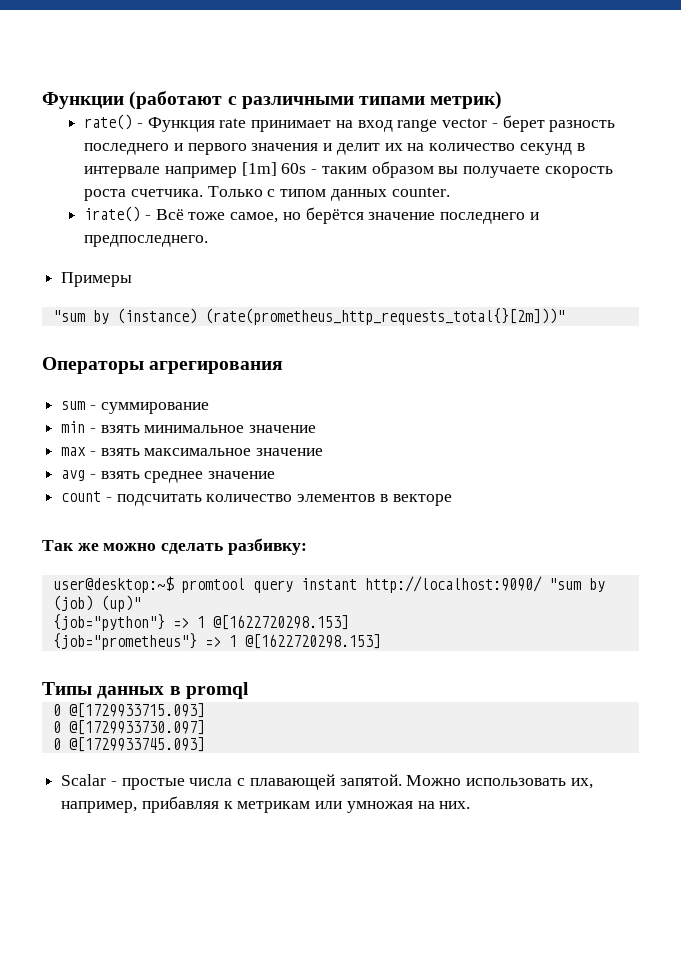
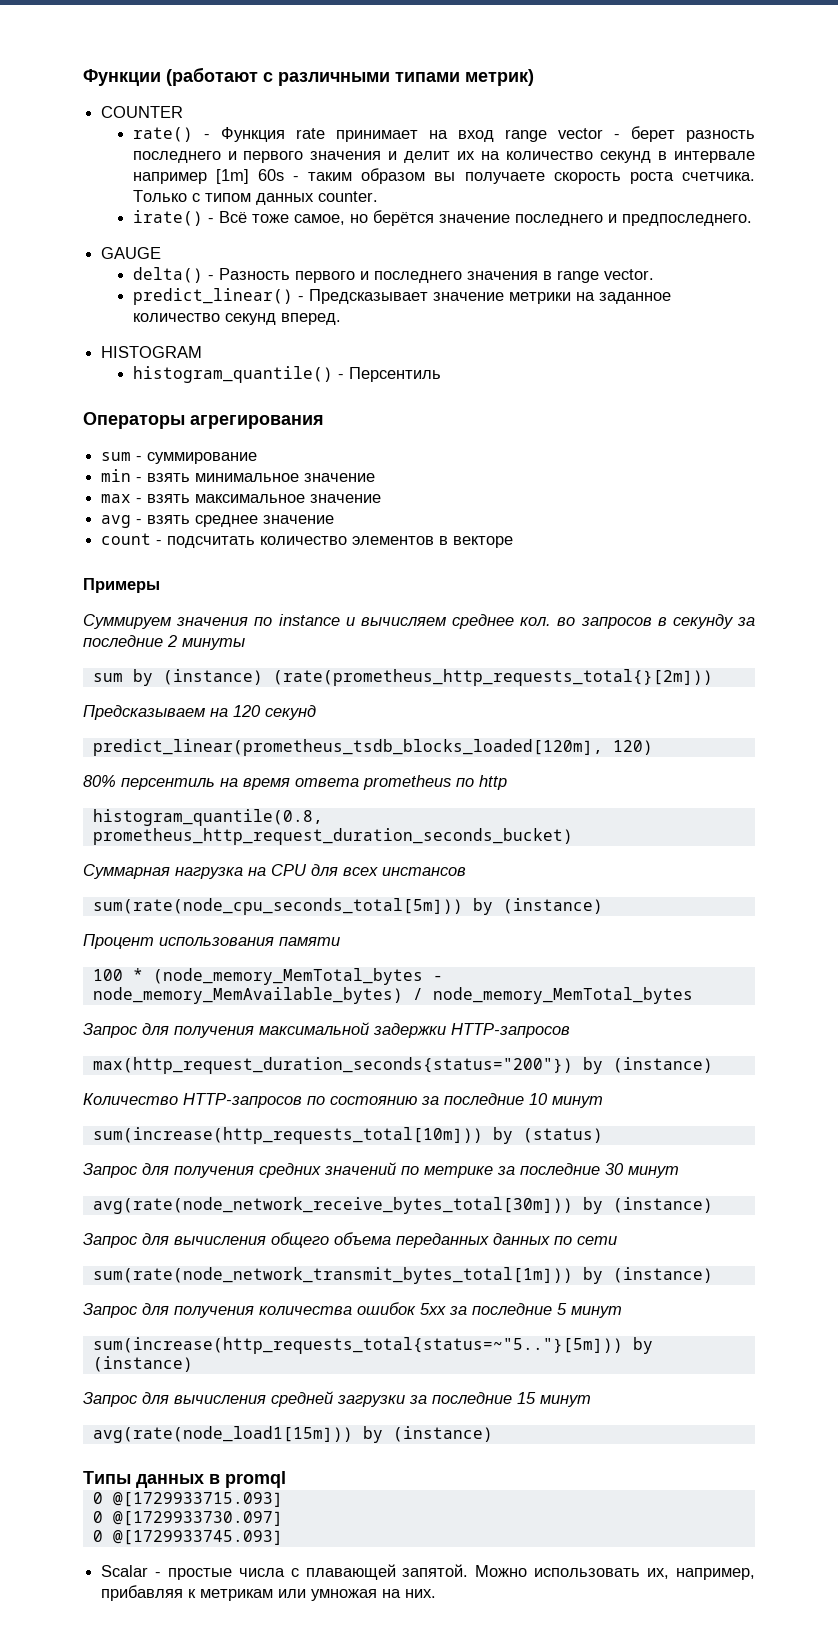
+ COUNTER
- Примеры
- "sum by (instance) (rate(prometheus_http_requests_total{}[2m]))"
+ GAUGE
+ delta() - Разность первого и последнего значения в range vector.
+ predict_linear() - Предсказывает значение метрики на заданное количество секунд вперед.
+ HISTOGRAM
+ histogram_quantile() - Персентиль
- Так же можно сделать разбивку:
- user@desktop:~$ promtool query instant http://localhost:9090/ "sum by (job) (up)"
- {job="python"} => 1 @[1622720298.153]
- {job="prometheus"} => 1 @[1622720298.153]
+ Примеры
+ Суммируем значения по instance и вычисляем среднее кол. во запросов в секунду за последние 2 минуты
+ sum by (instance) (rate(prometheus_http_requests_total{}[2m]))
+ Предсказываем на 120 секунд
+ predict_linear(prometheus_tsdb_blocks_loaded[120m], 120)
+ 80% персентиль на время ответа prometheus по http
+ histogram_quantile(0.8, prometheus_http_request_duration_seconds_bucket)
+ Суммарная нагрузка на CPU для всех инстансов
+ sum(rate(node_cpu_seconds_total[5m])) by (instance)
+ Процент использования памяти
+ 100 * (node_memory_MemTotal_bytes - node_memory_MemAvailable_bytes) / node_memory_MemTotal_bytes
+ Запрос для получения максимальной задержки HTTP-запросов
+ max(http_request_duration_seconds{status="200"}) by (instance)
+ Количество HTTP-запросов по состоянию за последние 10 минут
+ sum(increase(http_requests_total[10m])) by (status)
+ Запрос для получения средних значений по метрике за последние 30 минут
+ avg(rate(node_network_receive_bytes_total[30m])) by (instance)
+ Запрос для вычисления общего объема переданных данных по сети
+ sum(rate(node_network_transmit_bytes_total[1m])) by (instance)
+ Запрос для получения количества ошибок 5xx за последние 5 минут
+ sum(increase(http_requests_total{status=~"5.."}[5m])) by (instance)
+ Запрос для вычисления средней загрузки за последние 15 минут
+ avg(rate(node_load1[15m])) by (instance)

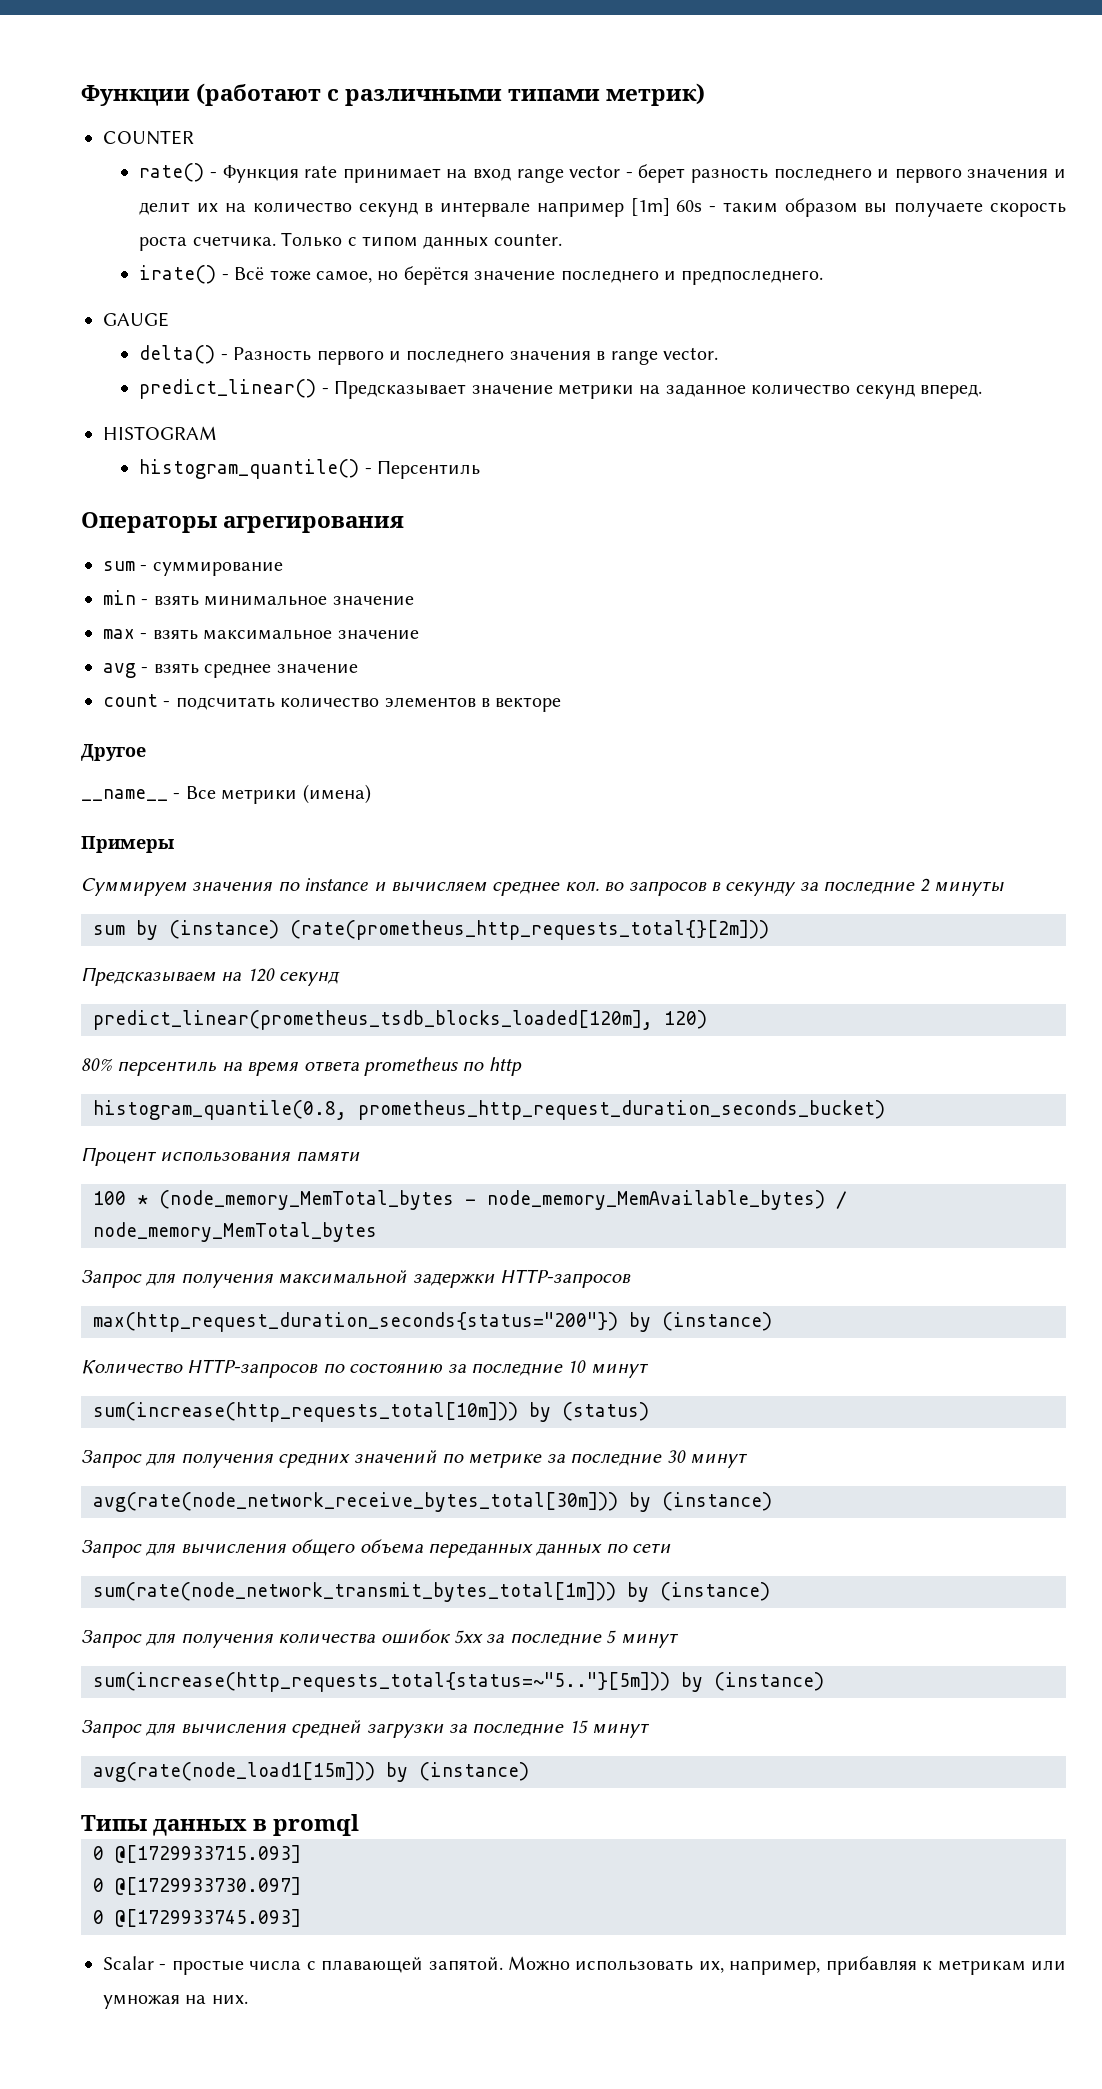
+ Другое
+ __name__ - Все метрики (имена)
- Суммарная нагрузка на CPU для всех инстансов
- sum(rate(node_cpu_seconds_total[5m])) by (instance)

